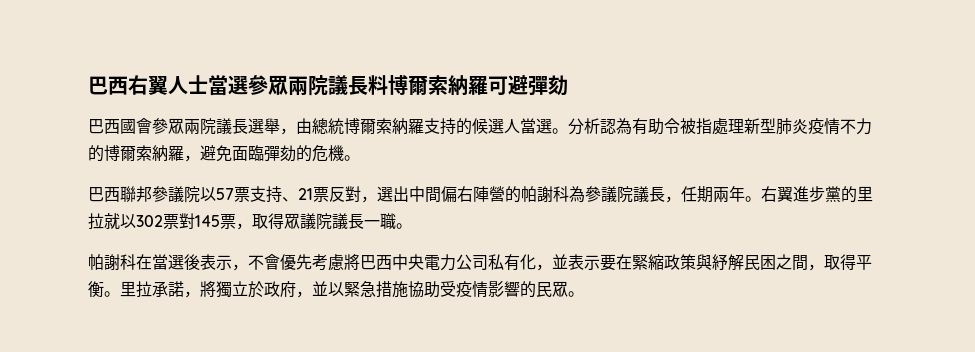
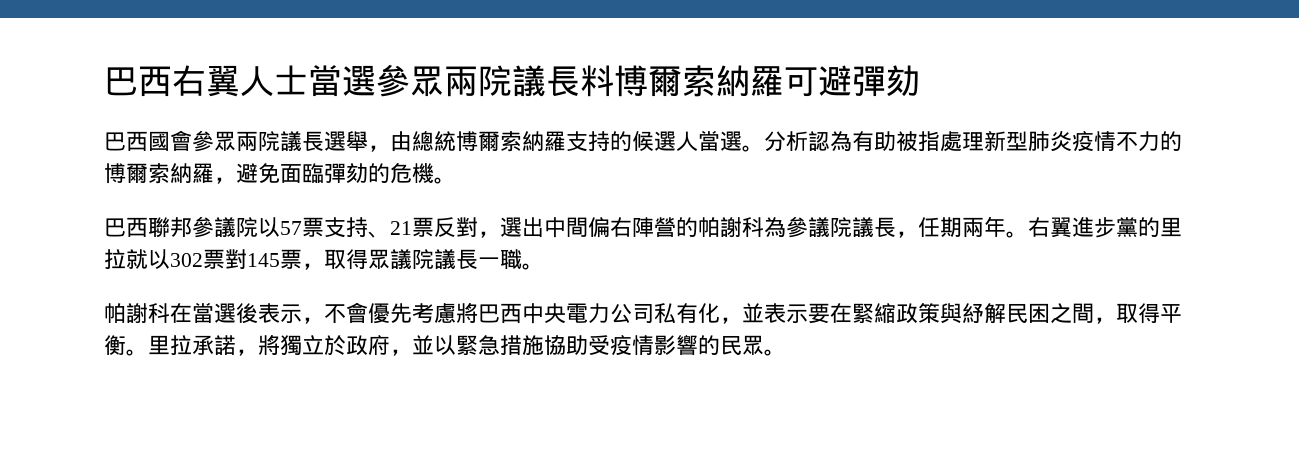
- 分析認為有助令被指處理新型肺炎疫情不力的博爾索納羅，避免面臨彈劾的危機。
+ 分析認為有助被指處理新型肺炎疫情不力的博爾索納羅，避免面臨彈劾的危機。

